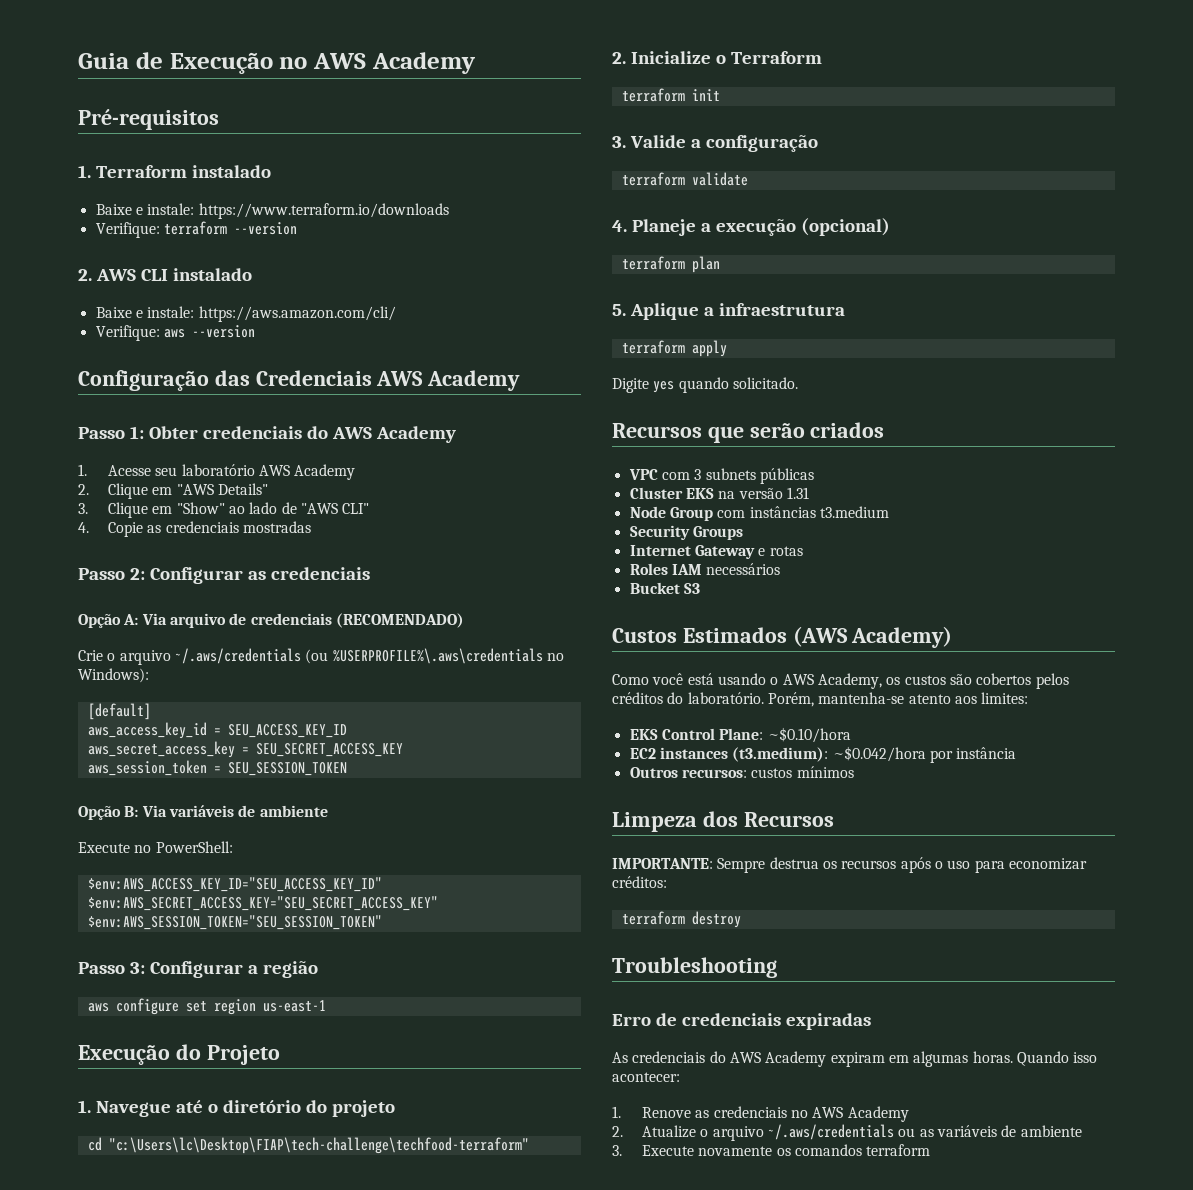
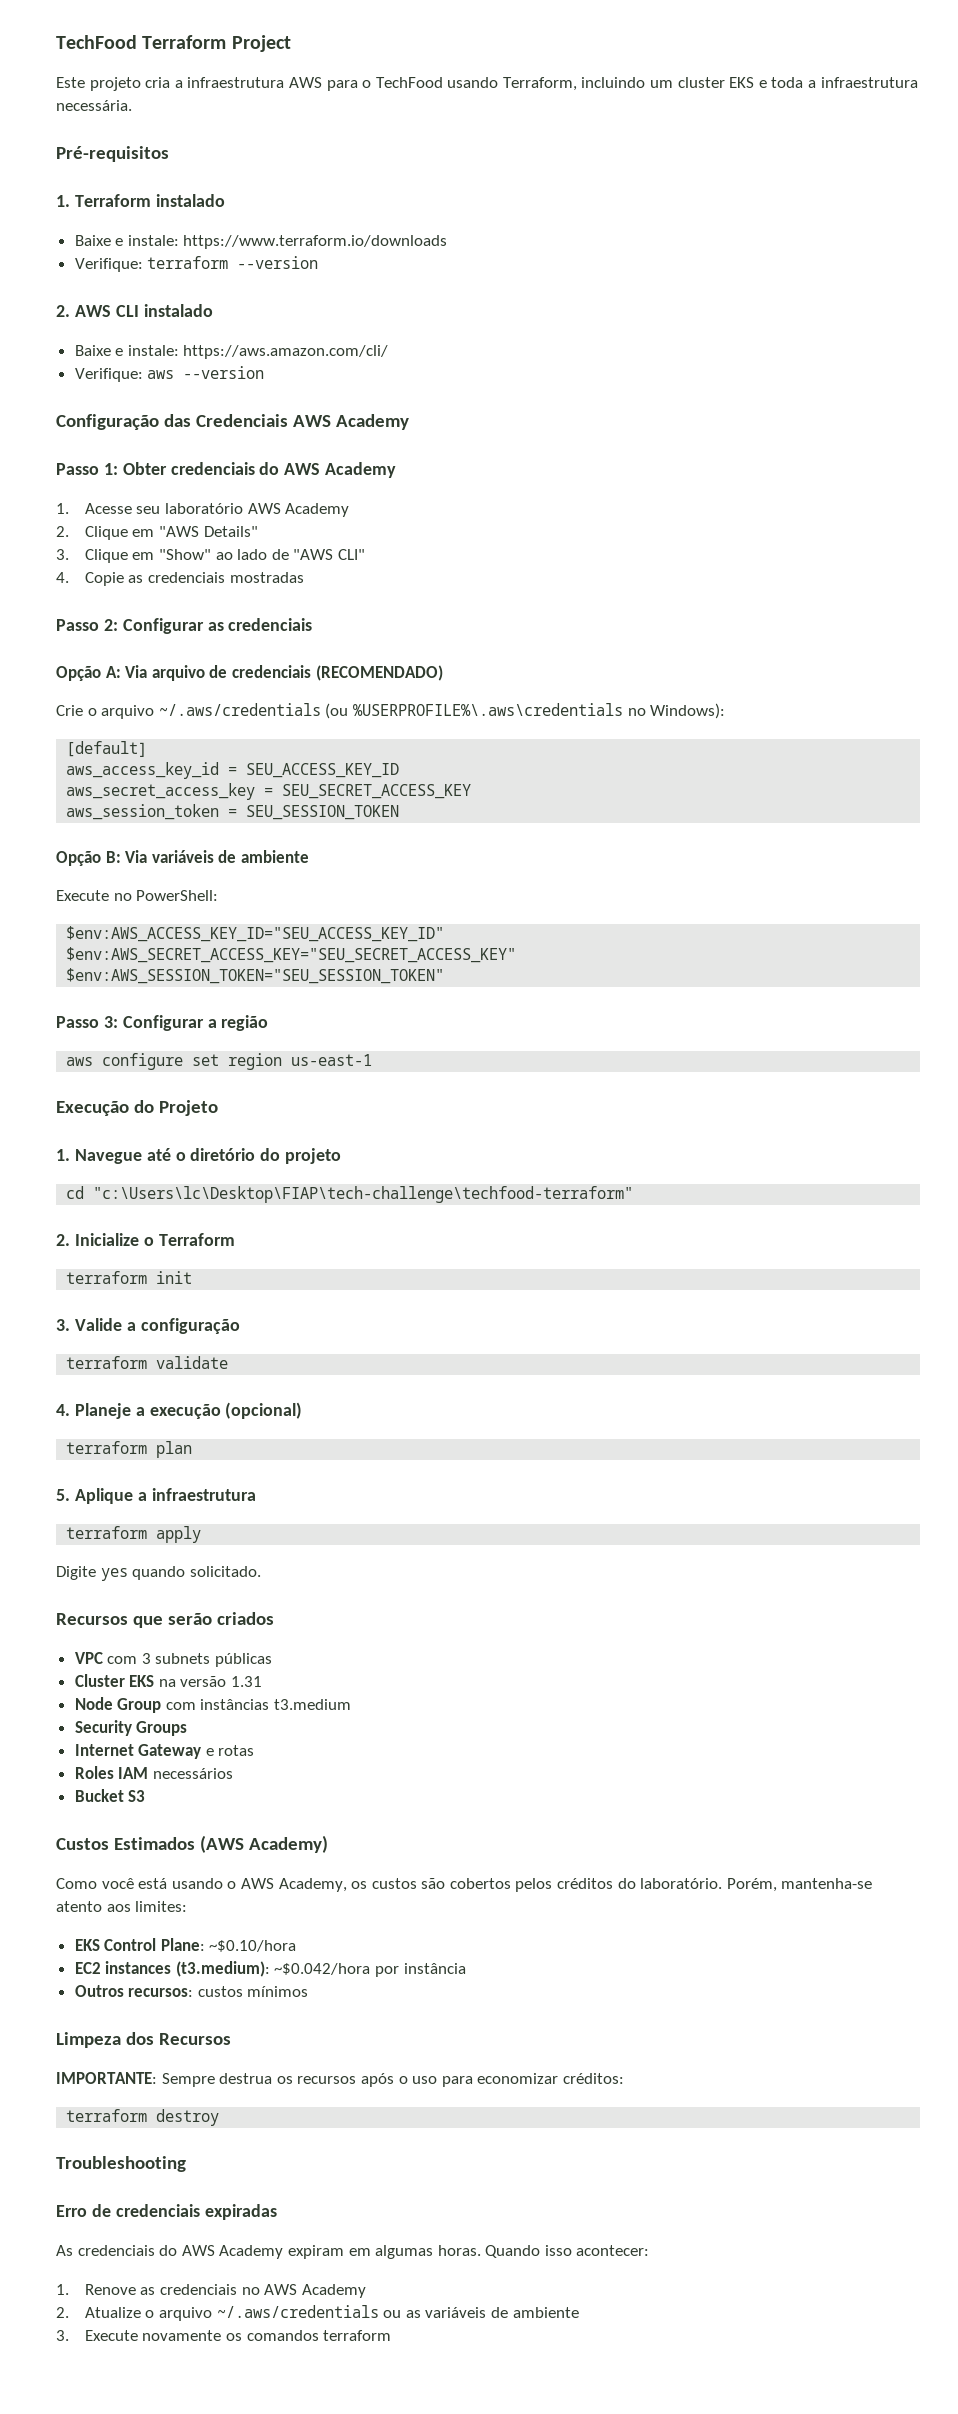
- Guia de Execução no AWS Academy
+ TechFood Terraform Project
+ Este projeto cria a infraestrutura AWS para o TechFood usando Terraform, incluindo um cluster EKS e toda a infraestrutura necessária.

